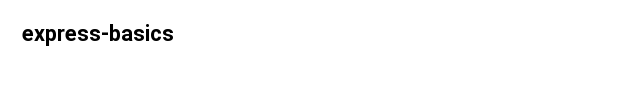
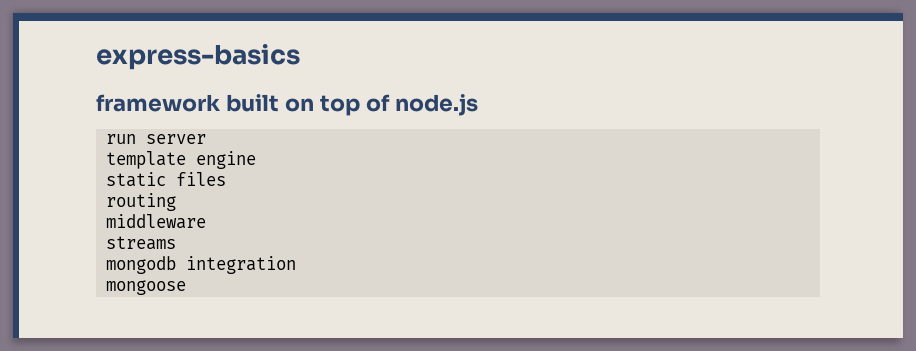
+ framework built on top of node.js
+ run server
+ template engine
+ static files
+ routing
+ middleware
+ streams
+ mongodb integration
+ mongoose

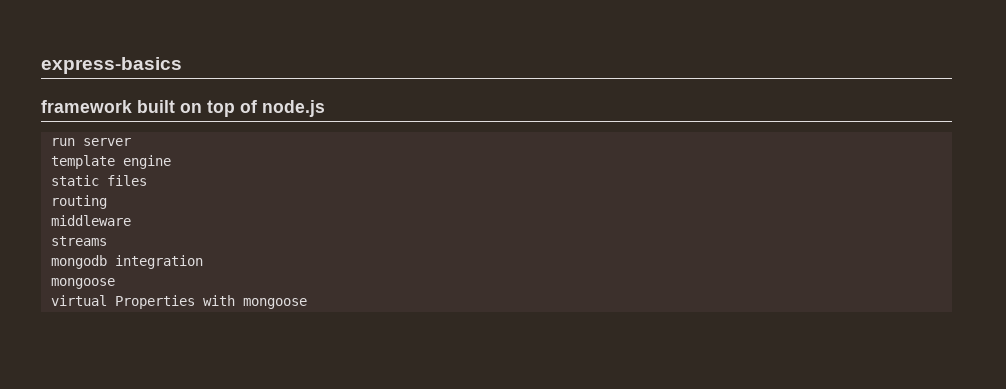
+ virtual Properties with mongoose

